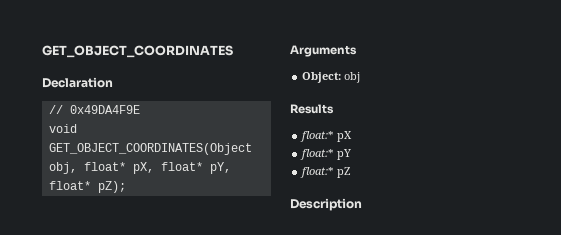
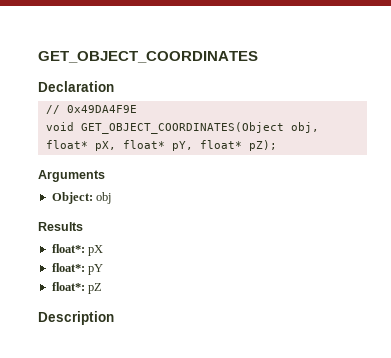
- float:* pX
+ float*: pX
- float:* pY
+ float*: pY
- float:* pZ
+ float*: pZ

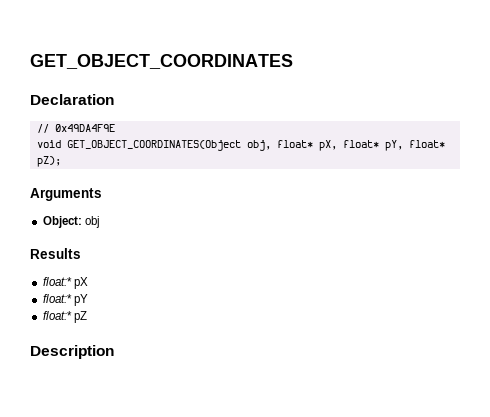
- float*: pX
+ float:* pX
- float*: pY
+ float:* pY
- float*: pZ
+ float:* pZ

